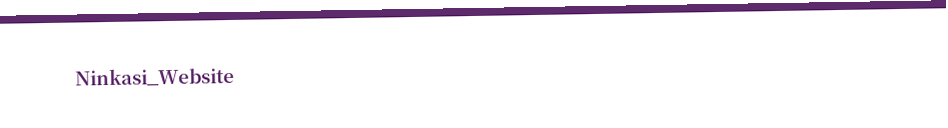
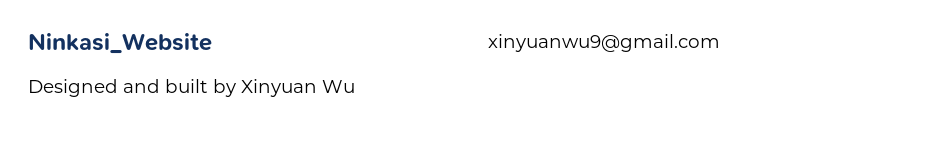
+ Designed and built by Xinyuan Wu xinyuanwu9@gmail.com

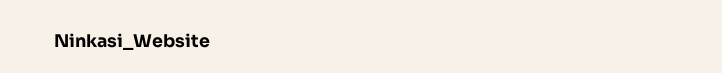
- Designed and built by Xinyuan Wu xinyuanwu9@gmail.com

